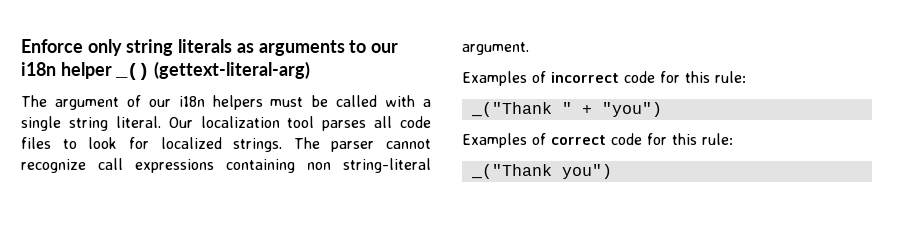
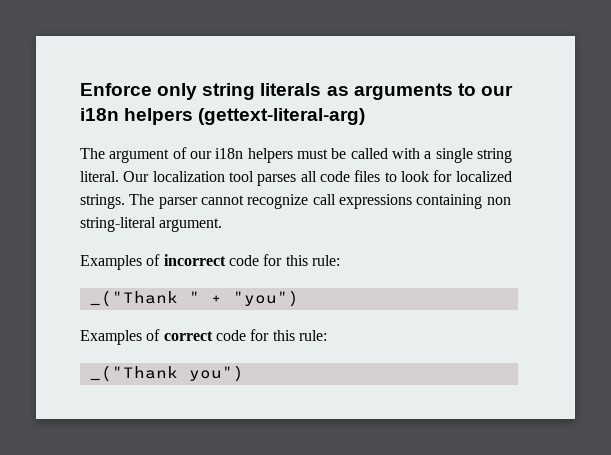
- Enforce only string literals as arguments to our i18n helper _() (gettext-literal-arg)
+ Enforce only string literals as arguments to our i18n helpers (gettext-literal-arg)

